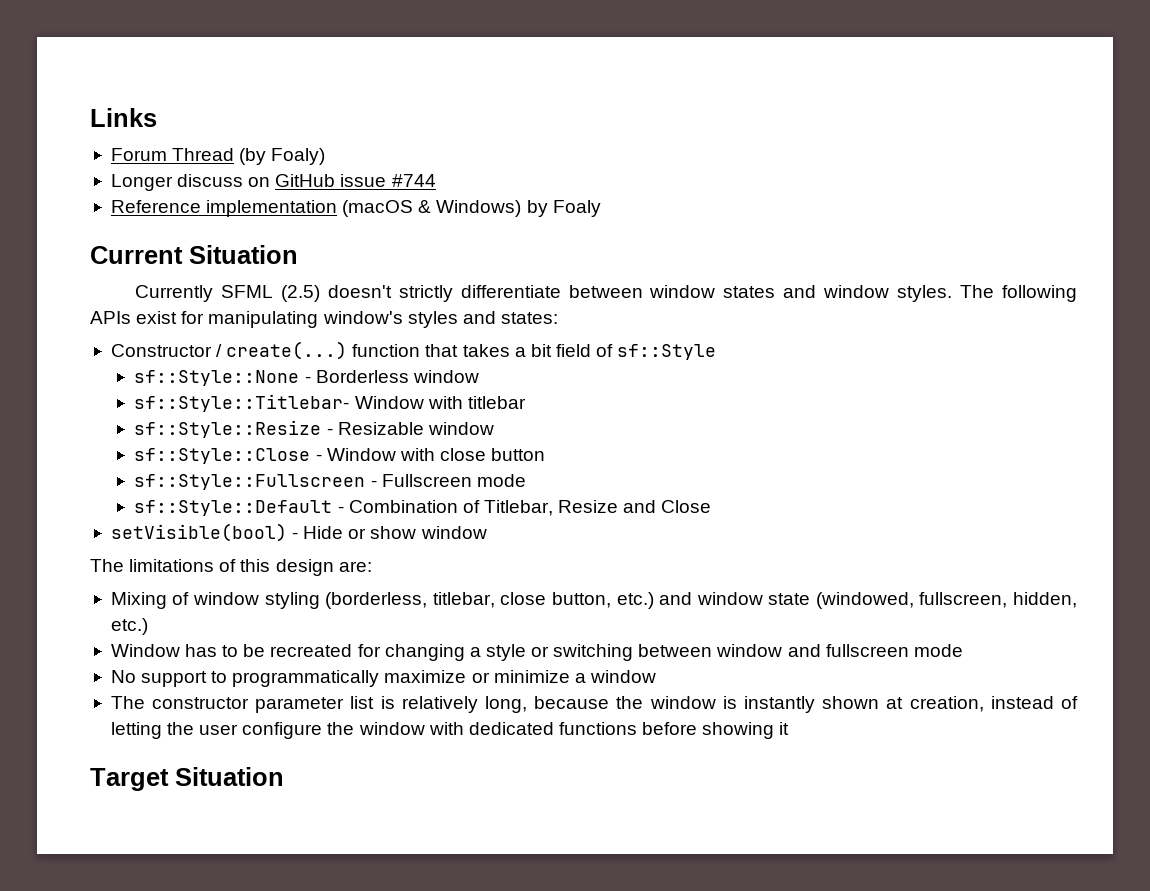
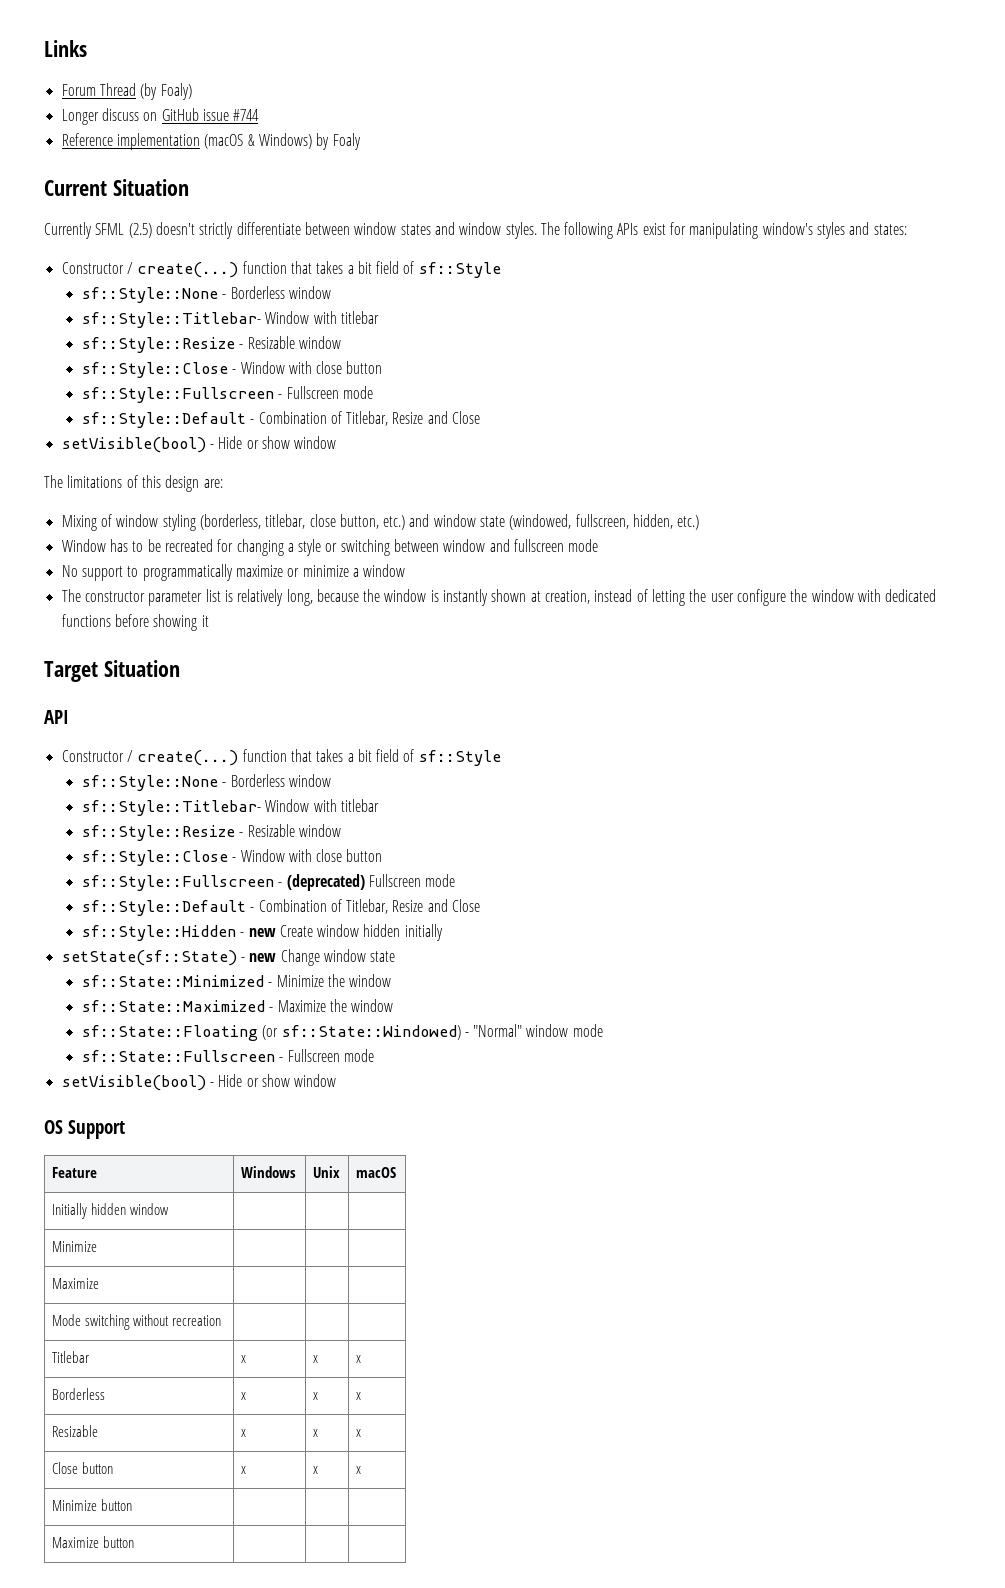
+ API
+ Constructor / create(...) function that takes a bit field of sf::Style
+ sf::Style::None - Borderless window
+ sf::Style::Titlebar- Window with titlebar
+ sf::Style::Resize - Resizable window
+ sf::Style::Close - Window with close button
+ sf::Style::Fullscreen - (deprecated) Fullscreen mode
+ sf::Style::Default - Combination of Titlebar, Resize and Close
+ sf::Style::Hidden - new Create window hidden initially
+ setState(sf::State) - new Change window state
+ sf::State::Minimized - Minimize the window
+ sf::State::Maximized - Maximize the window
+ sf::State::Floating (or sf::State::Windowed) - "Normal" window mode
+ sf::State::Fullscreen - Fullscreen mode
+ setVisible(bool) - Hide or show window
+ OS Support
+ Feature | Windows | Unix | macOS
+ Initially hidden window | | |
+ Minimize | | |
+ Maximize | | |
+ Mode switching without recreation | | |
+ Titlebar | x | x | x
+ Borderless | x | x | x
+ Resizable | x | x | x
+ Close button | x | x | x
+ Minimize button | | |
+ Maximize button | | |

